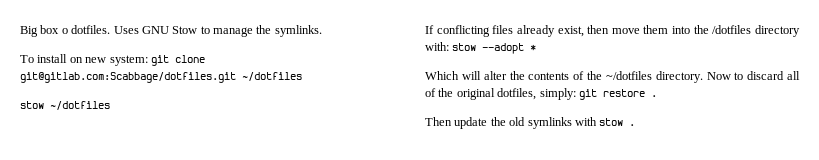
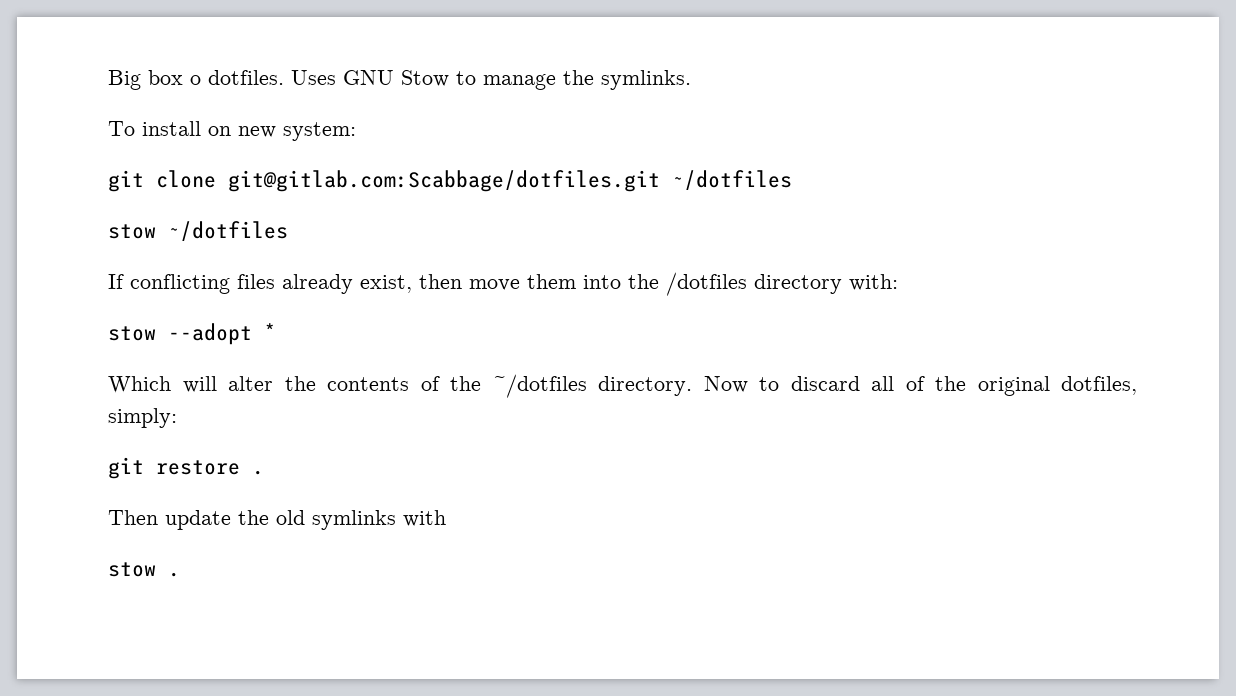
- To install on new system: git clone git@gitlab.com:Scabbage/dotfiles.git ~/dotfiles
+ To install on new system:
+ git clone git@gitlab.com:Scabbage/dotfiles.git ~/dotfiles
- If conflicting files already exist, then move them into the /dotfiles directory with: stow --adopt *
+ If conflicting files already exist, then move them into the /dotfiles directory with:
+ stow --adopt *
- Now to discard all of the original dotfiles, simply: git restore .
+ Now to discard all of the original dotfiles, simply:
+ git restore .
- Then update the old symlinks with stow .
+ Then update the old symlinks with
+ stow .

